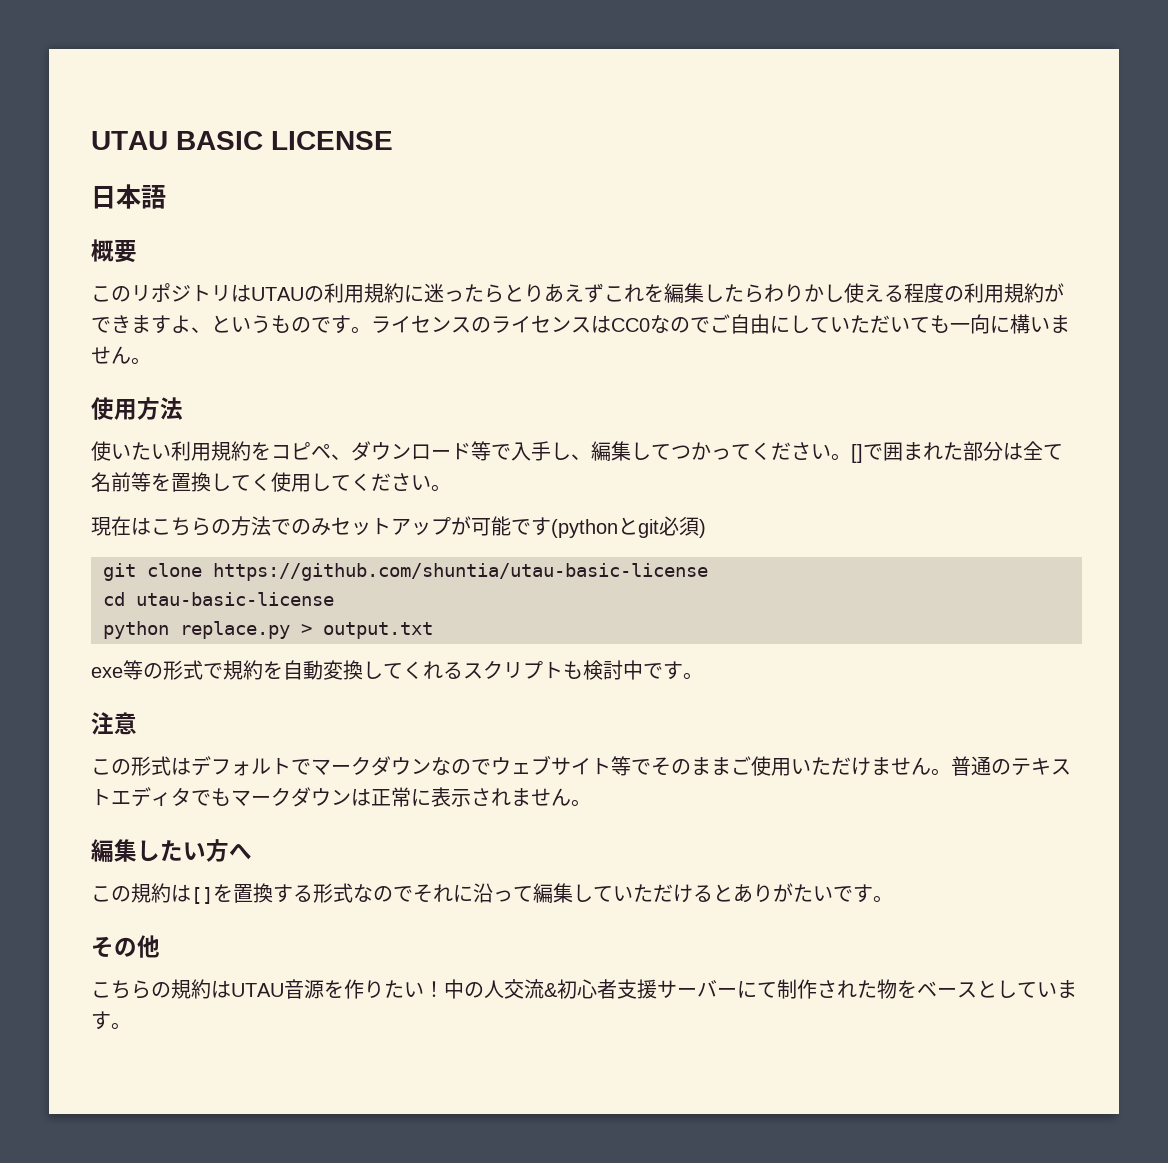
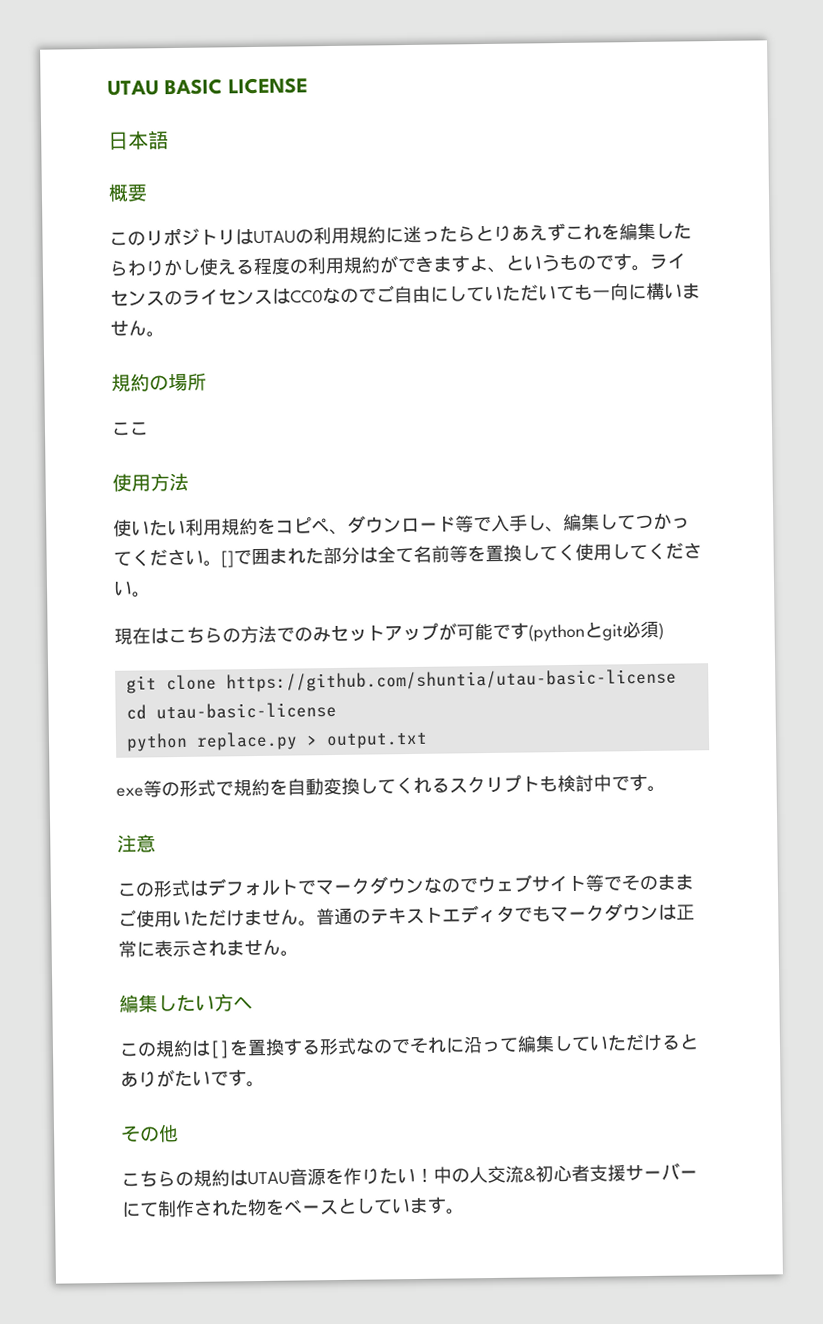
+ 規約の場所
+ ここ

